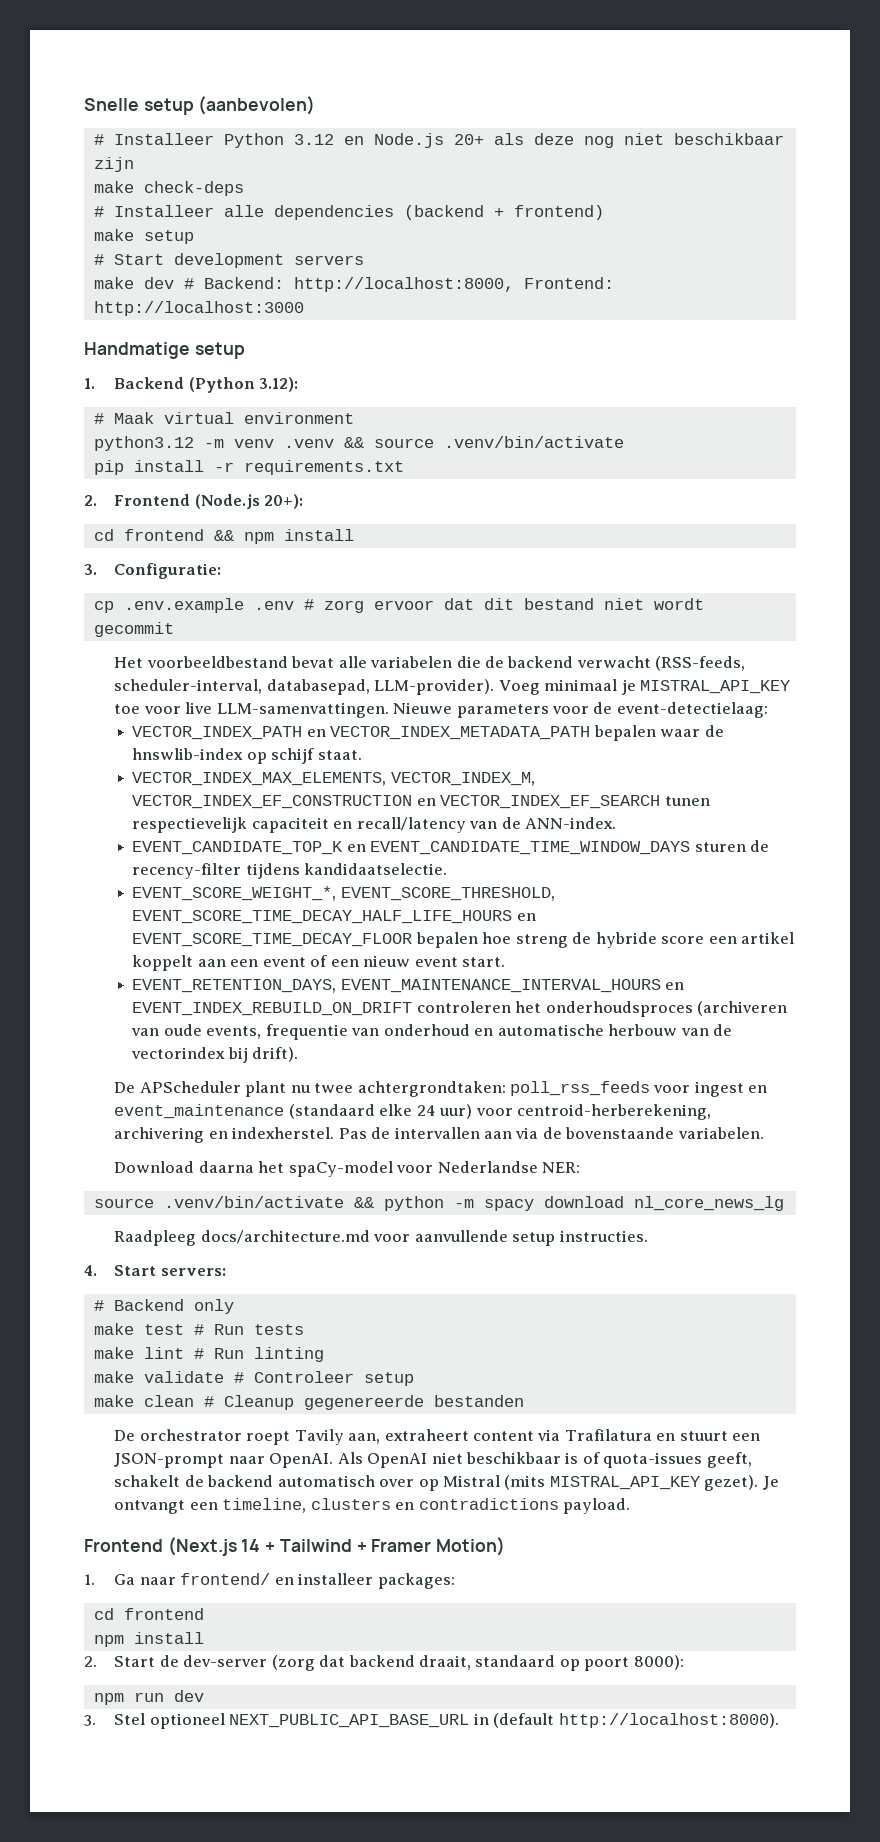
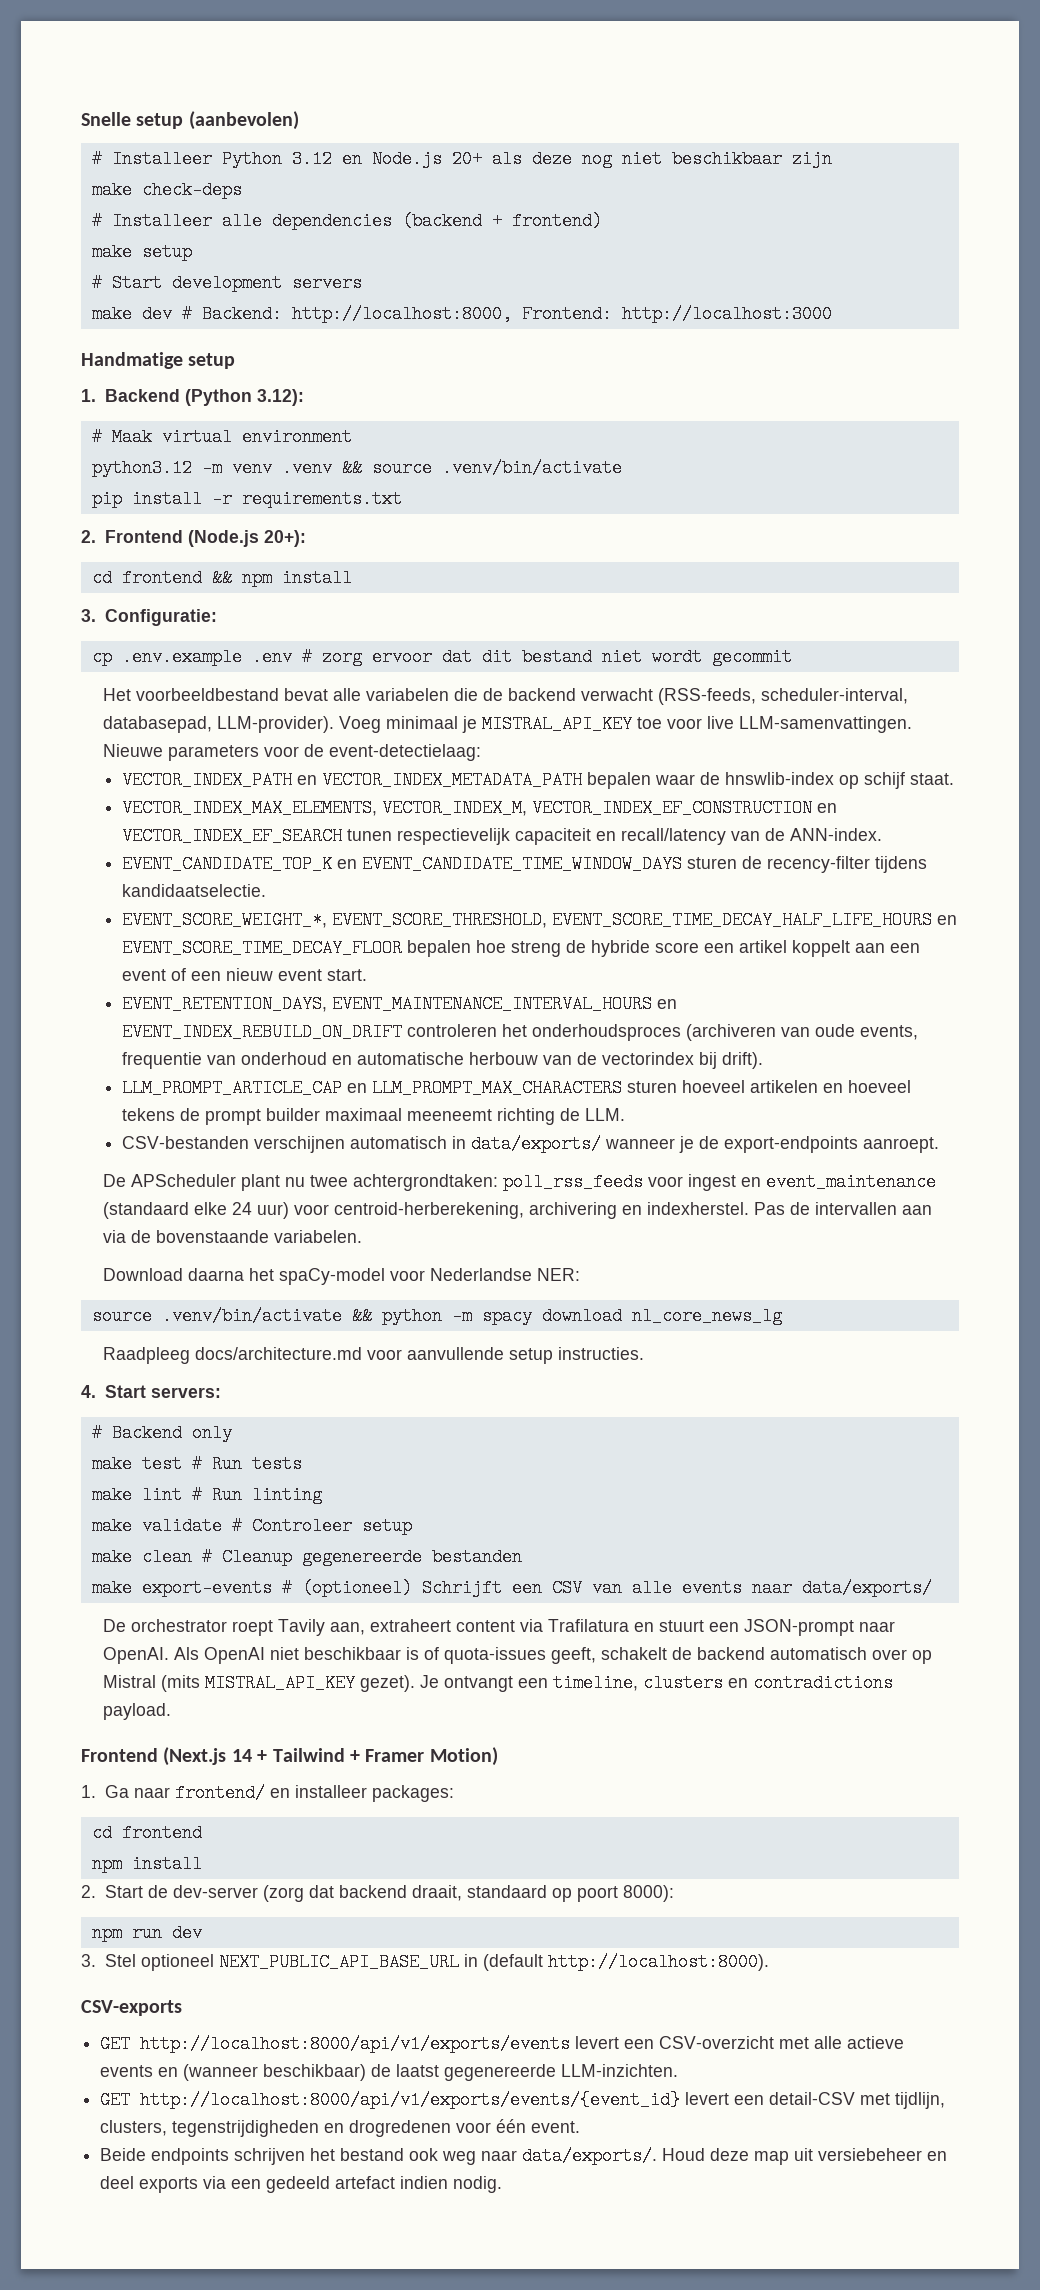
+ LLM_PROMPT_ARTICLE_CAP en LLM_PROMPT_MAX_CHARACTERS sturen hoeveel artikelen en hoeveel tekens de prompt builder maximaal meeneemt richting de LLM.
+ CSV-bestanden verschijnen automatisch in data/exports/ wanneer je de export-endpoints aanroept.
+ make export-events # (optioneel) Schrijft een CSV van alle events naar data/exports/
+ CSV-exports
+ GET http://localhost:8000/api/v1/exports/events levert een CSV-overzicht met alle actieve events en (wanneer beschikbaar) de laatst gegenereerde LLM-inzichten.
+ GET http://localhost:8000/api/v1/exports/events/{event_id} levert een detail-CSV met tijdlijn, clusters, tegenstrijdigheden en drogredenen voor één event.
+ Beide endpoints schrijven het bestand ook weg naar data/exports/. Houd deze map uit versiebeheer en deel exports via een gedeeld artefact indien nodig.

